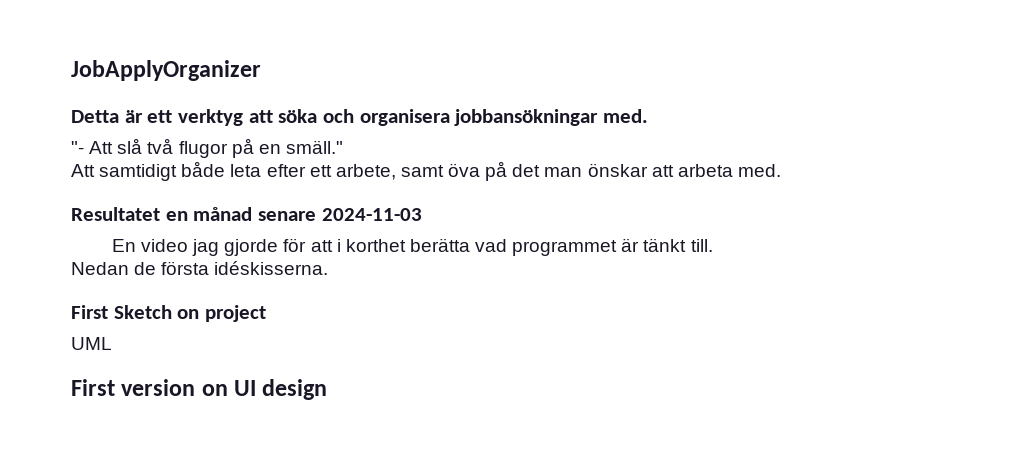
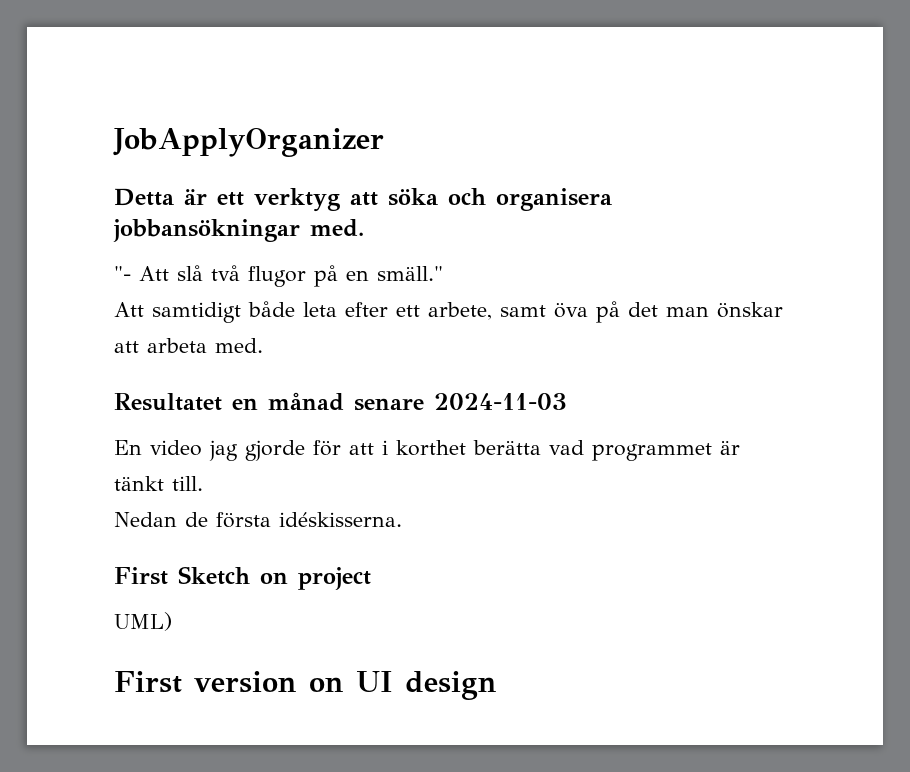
- UML
+ UML)

